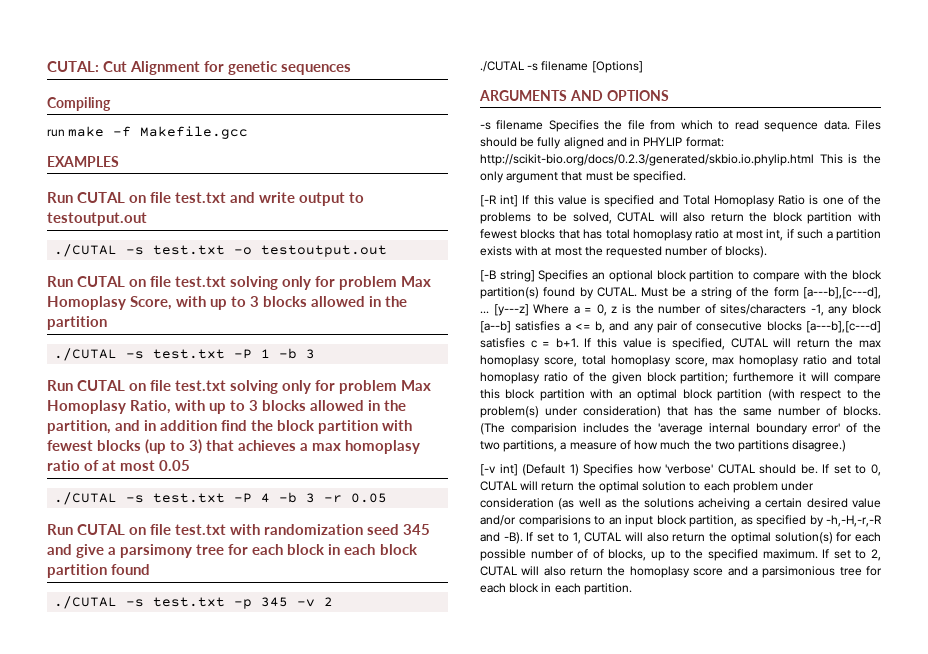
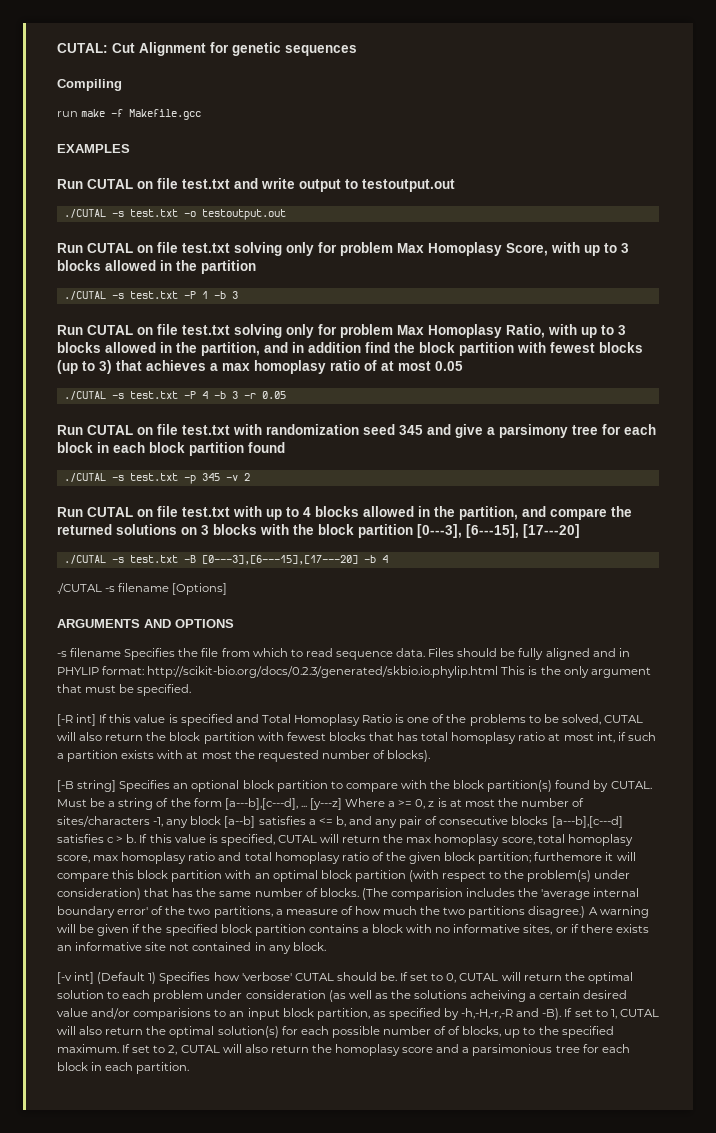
+ Run CUTAL on file test.txt with up to 4 blocks allowed in the partition, and compare the returned solutions on 3 blocks with the block partition [0---3], [6---15], [17---20]
+ ./CUTAL -s test.txt -B [0---3],[6---15],[17---20] -b 4
- [y---z] Where a = 0, z is the number of sites/characters -1, any block [a--b] satisfies a <= b, and any pair of consecutive blocks [a---b],[c---d] satisfies c = b+1.
+ [y---z] Where a >= 0, z is at most the number of sites/characters -1, any block [a--b] satisfies a <= b, and any pair of consecutive blocks [a---b],[c---d] satisfies c > b.
+ A warning will be given if the specified block partition contains a block with no informative sites, or if there exists an informative site not contained in any block.

